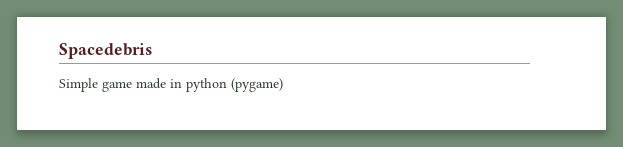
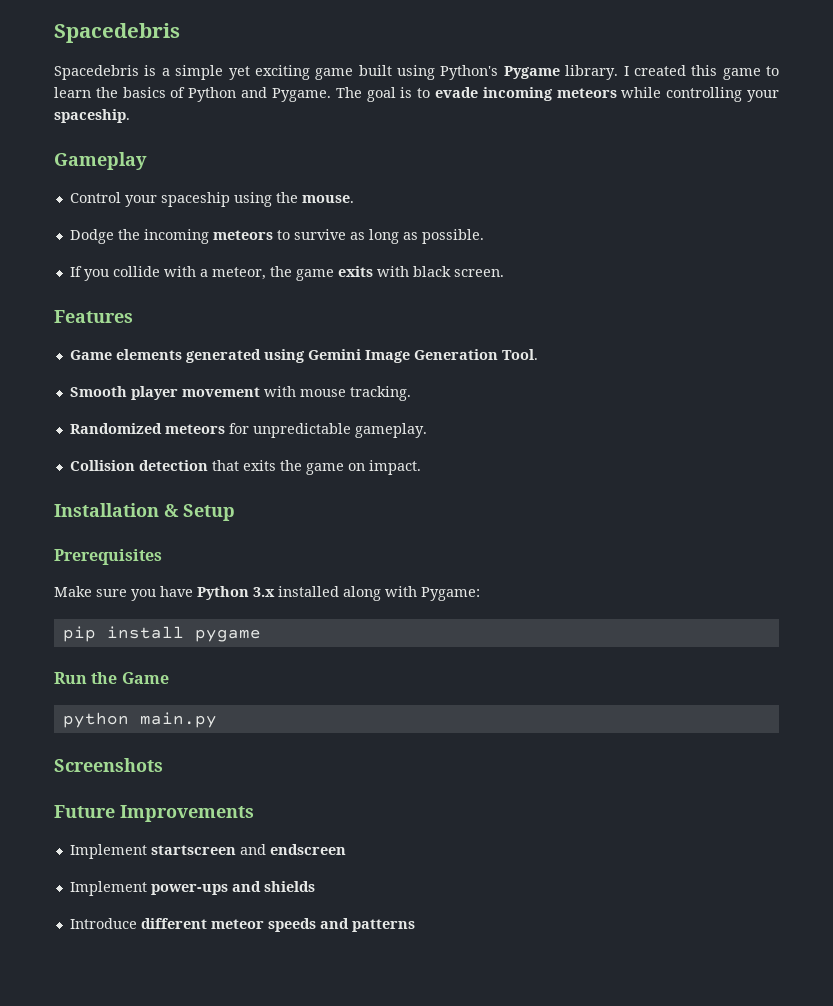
- Simple game made in python (pygame)
+ Spacedebris is a simple yet exciting game built using Python's Pygame library. I created this game to learn the basics of Python and Pygame. The goal is to evade incoming meteors while controlling your spaceship.
+ Gameplay
+ Control your spaceship using the mouse.
+ Dodge the incoming meteors to survive as long as possible.
+ If you collide with a meteor, the game exits with black screen.
+ Features
+ Game elements generated using Gemini Image Generation Tool.
+ Smooth player movement with mouse tracking.
+ Randomized meteors for unpredictable gameplay.
+ Collision detection that exits the game on impact.
+ Installation & Setup
+ Prerequisites
+ Make sure you have Python 3.x installed along with Pygame:
+ pip install pygame
+ Run the Game
+ python main.py
+ Screenshots
+ Future Improvements
+ Implement startscreen and endscreen
+ Implement power-ups and shields
+ Introduce different meteor speeds and patterns

